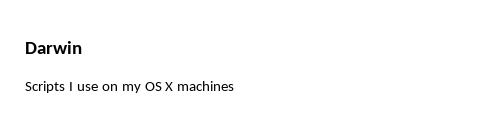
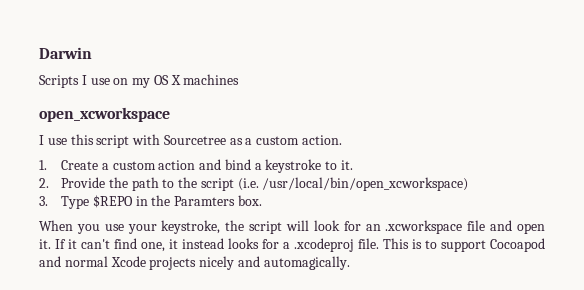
+ open_xcworkspace
+ I use this script with Sourcetree as a custom action.
+ 1. Create a custom action and bind a keystroke to it.
+ 2. Provide the path to the script (i.e. /usr/local/bin/open_xcworkspace)
+ 3. Type $REPO in the Paramters box.
+ When you use your keystroke, the script will look for an .xcworkspace file and open it. If it can't find one, it instead looks for a .xcodeproj file. This is to support Cocoapod and normal Xcode projects nicely and automagically.

